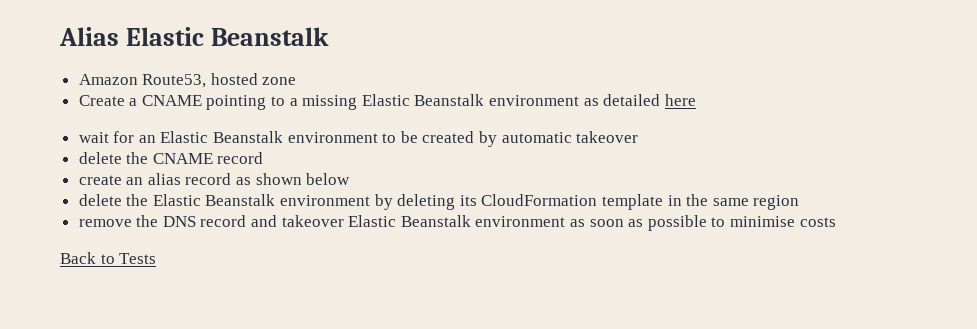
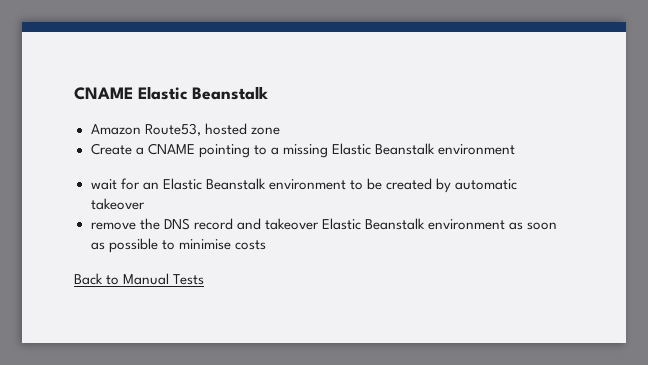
- Alias Elastic Beanstalk
+ CNAME Elastic Beanstalk
- Create a CNAME pointing to a missing Elastic Beanstalk environment as detailed here
+ Create a CNAME pointing to a missing Elastic Beanstalk environment
- delete the CNAME record
- create an alias record as shown below
- delete the Elastic Beanstalk environment by deleting its CloudFormation template in the same region
- Back to Tests
+ Back to Manual Tests

